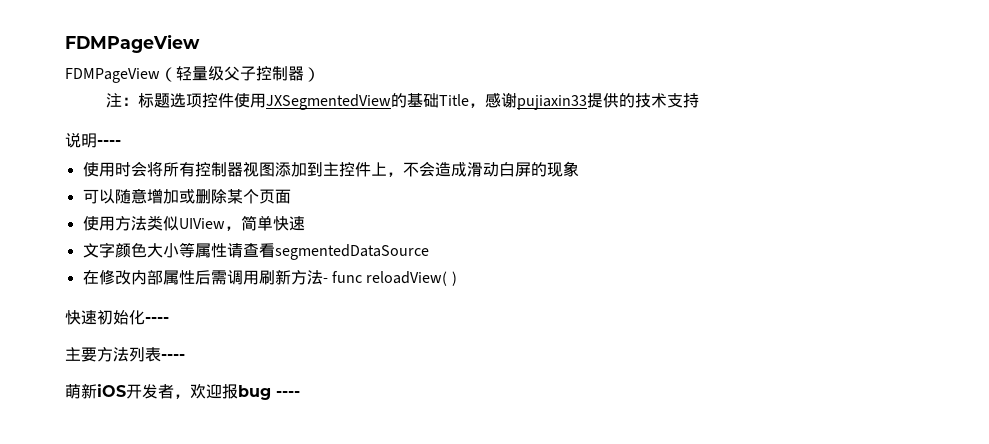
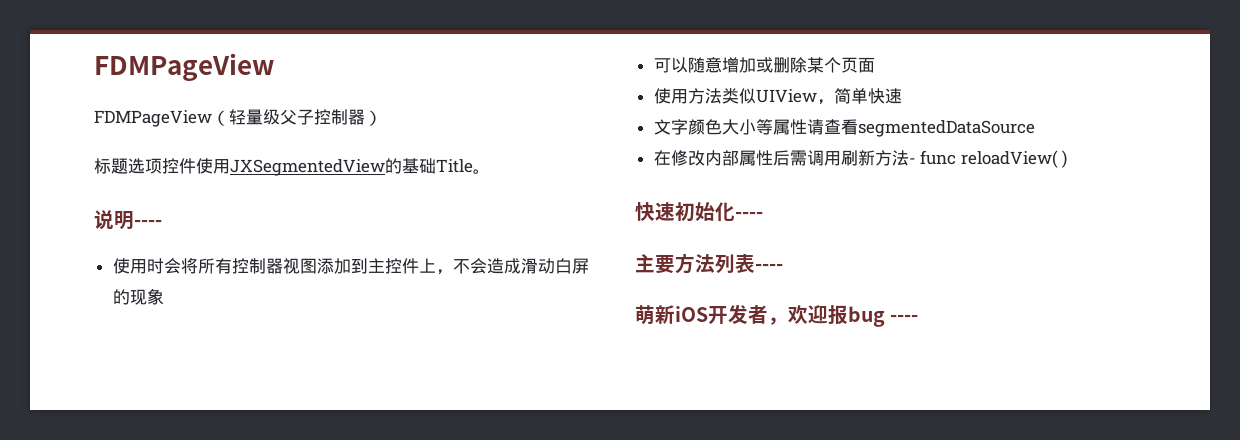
- 注：标题选项控件使用JXSegmentedView的基础Title，感谢pujiaxin33提供的技术支持
+ 标题选项控件使用JXSegmentedView的基础Title。

